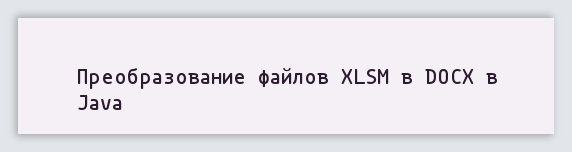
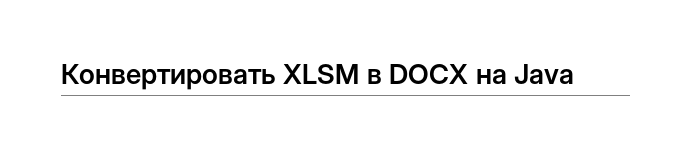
- Преобразование файлов XLSM в DOCX в Java
+ Конвертировать XLSM в DOCX на Java

